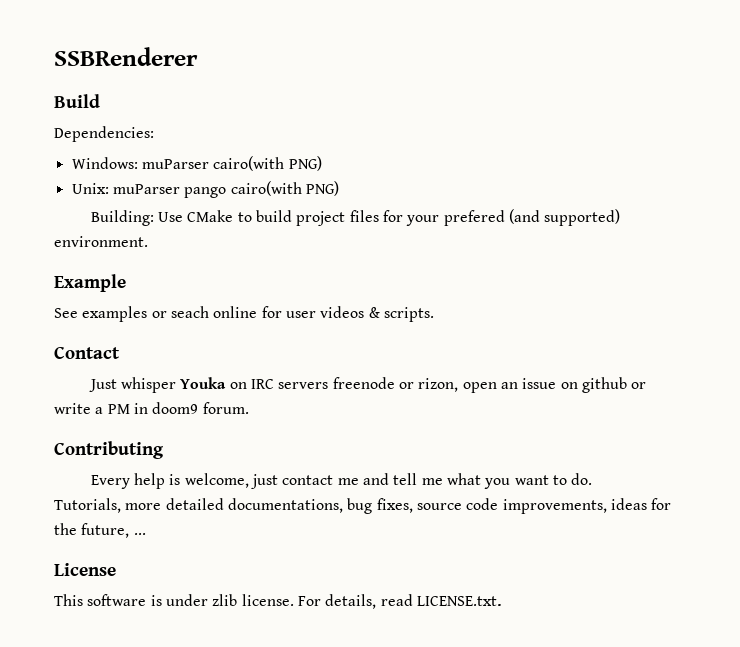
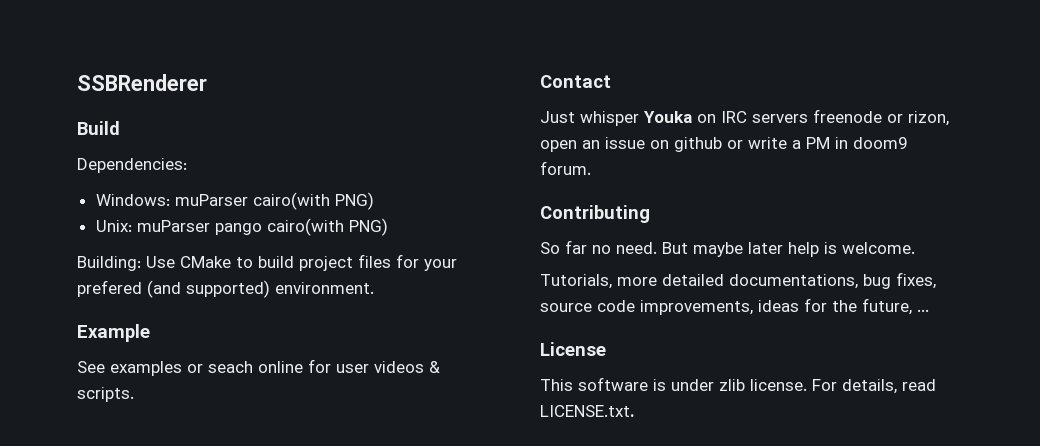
- Every help is welcome, just contact me and tell me what you want to do.
+ So far no need. But maybe later help is welcome.

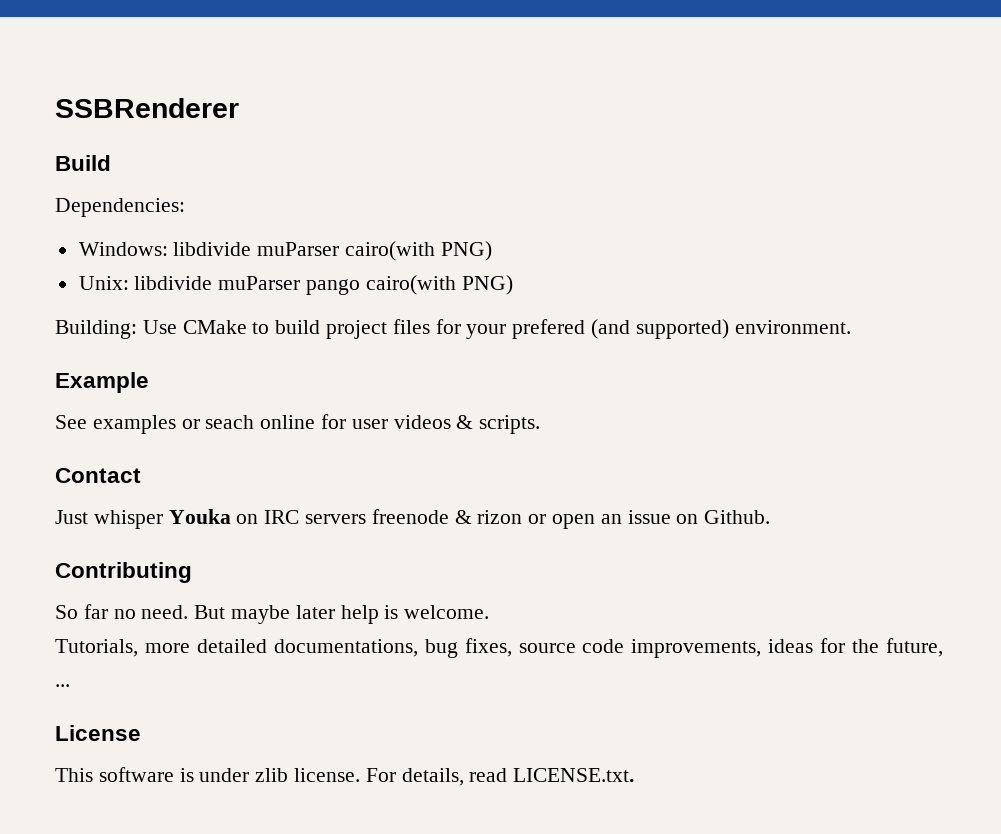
- Windows: muParser cairo(with PNG)
+ Windows: libdivide muParser cairo(with PNG)
- Unix: muParser pango cairo(with PNG)
+ Unix: libdivide muParser pango cairo(with PNG)
- Just whisper Youka on IRC servers freenode or rizon, open an issue on github or write a PM in doom9 forum.
+ Just whisper Youka on IRC servers freenode & rizon or open an issue on Github.

